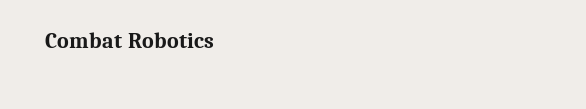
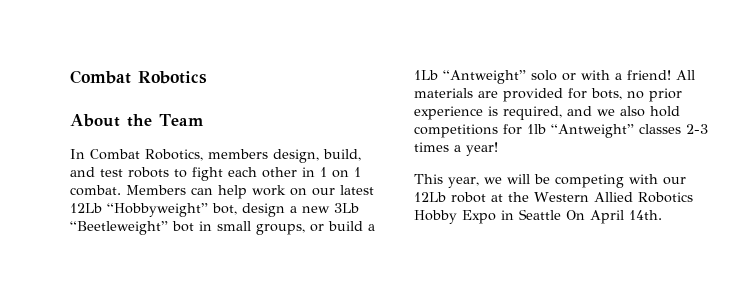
+ About the Team
+ In Combat Robotics, members design, build, and test robots to fight each other in 1 on 1 combat. Members can help work on our latest 12Lb “Hobbyweight” bot, design a new 3Lb “Beetleweight” bot in small groups, or build a 1Lb “Antweight” solo or with a friend! All materials are provided for bots, no prior experience is required, and we also hold competitions for 1lb “Antweight” classes 2-3 times a year!
+ This year, we will be competing with our 12Lb robot at the Western Allied Robotics Hobby Expo in Seattle On April 14th.

